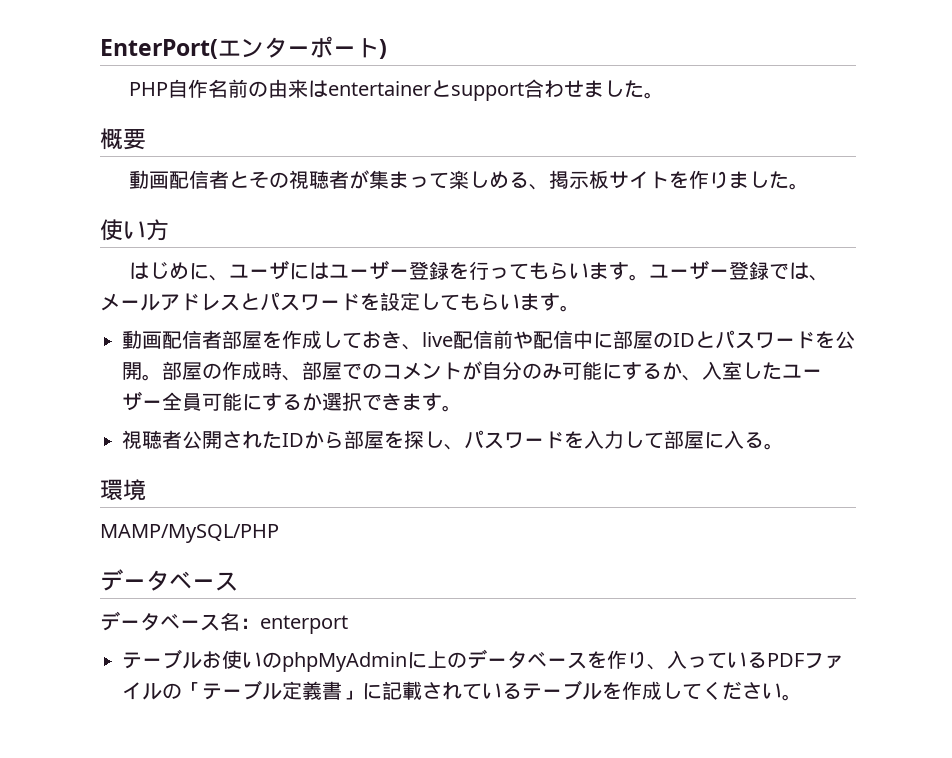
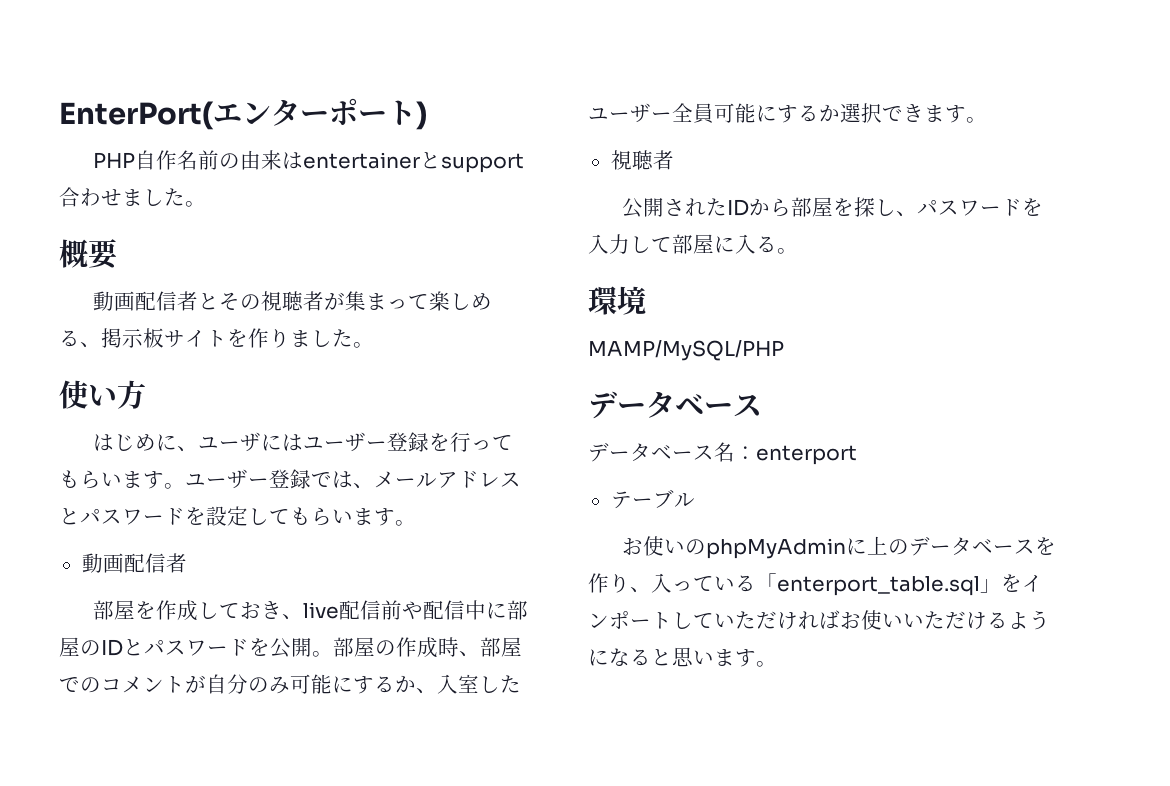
  ユーザー登録では、メールアドレスとパスワードを設定してもらいます。
- 動画配信者部屋を作成しておき、live配信前や配信中に部屋のIDとパスワードを公開。
+ 動画配信者
+ 部屋を作成しておき、live配信前や配信中に部屋のIDとパスワードを公開。
  部屋の作成時、部屋でのコメントが自分のみ可能にするか、入室したユーザー全員可能にするか選択できます。
- 視聴者公開されたIDから部屋を探し、パスワードを入力して部屋に入る。
+ 視聴者
+ 公開されたIDから部屋を探し、パスワードを入力して部屋に入る。
- テーブルお使いのphpMyAdminに上のデータベースを作り、入っているPDFファイルの「テーブル定義書」に記載されているテーブルを作成してください。
+ テーブル
+ お使いのphpMyAdminに上のデータベースを作り、入っている「enterport_table.sql」をインポートしていただければお使いいただけるようになると思います。

